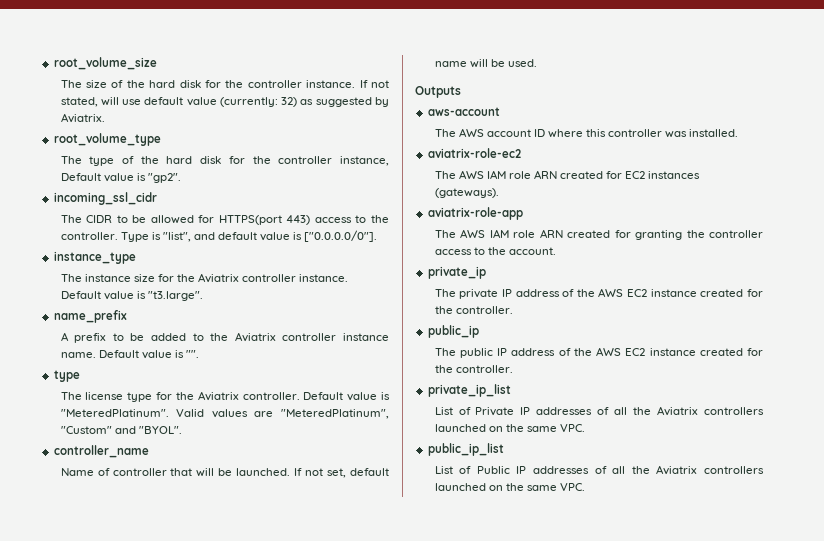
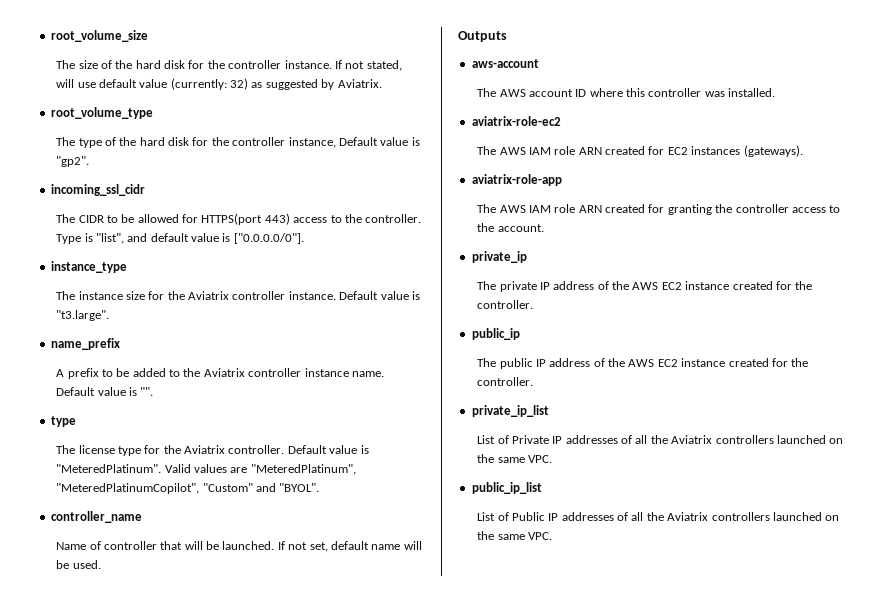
- Valid values are "MeteredPlatinum", "Custom" and "BYOL".
+ Valid values are "MeteredPlatinum", "MeteredPlatinumCopilot", "Custom" and "BYOL".

